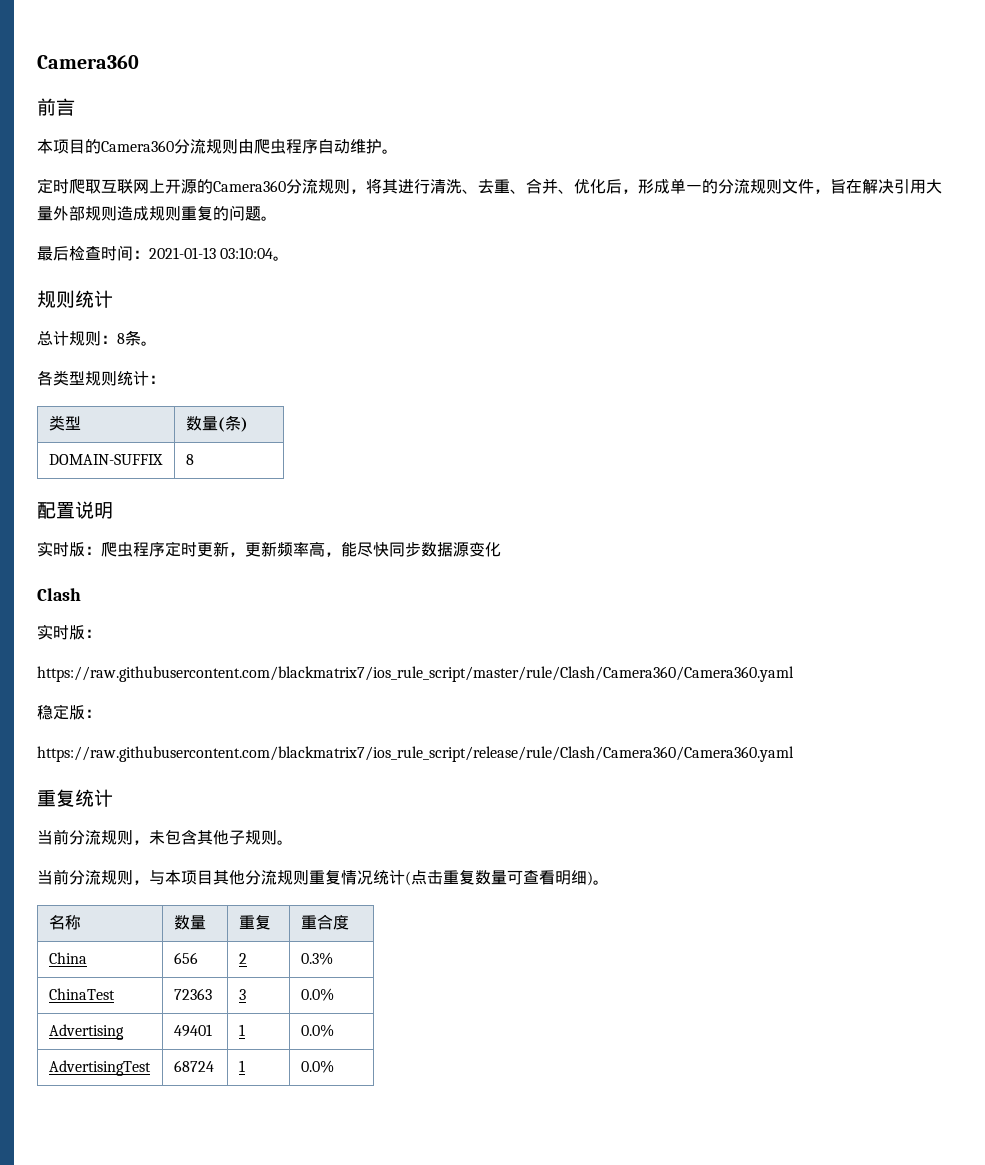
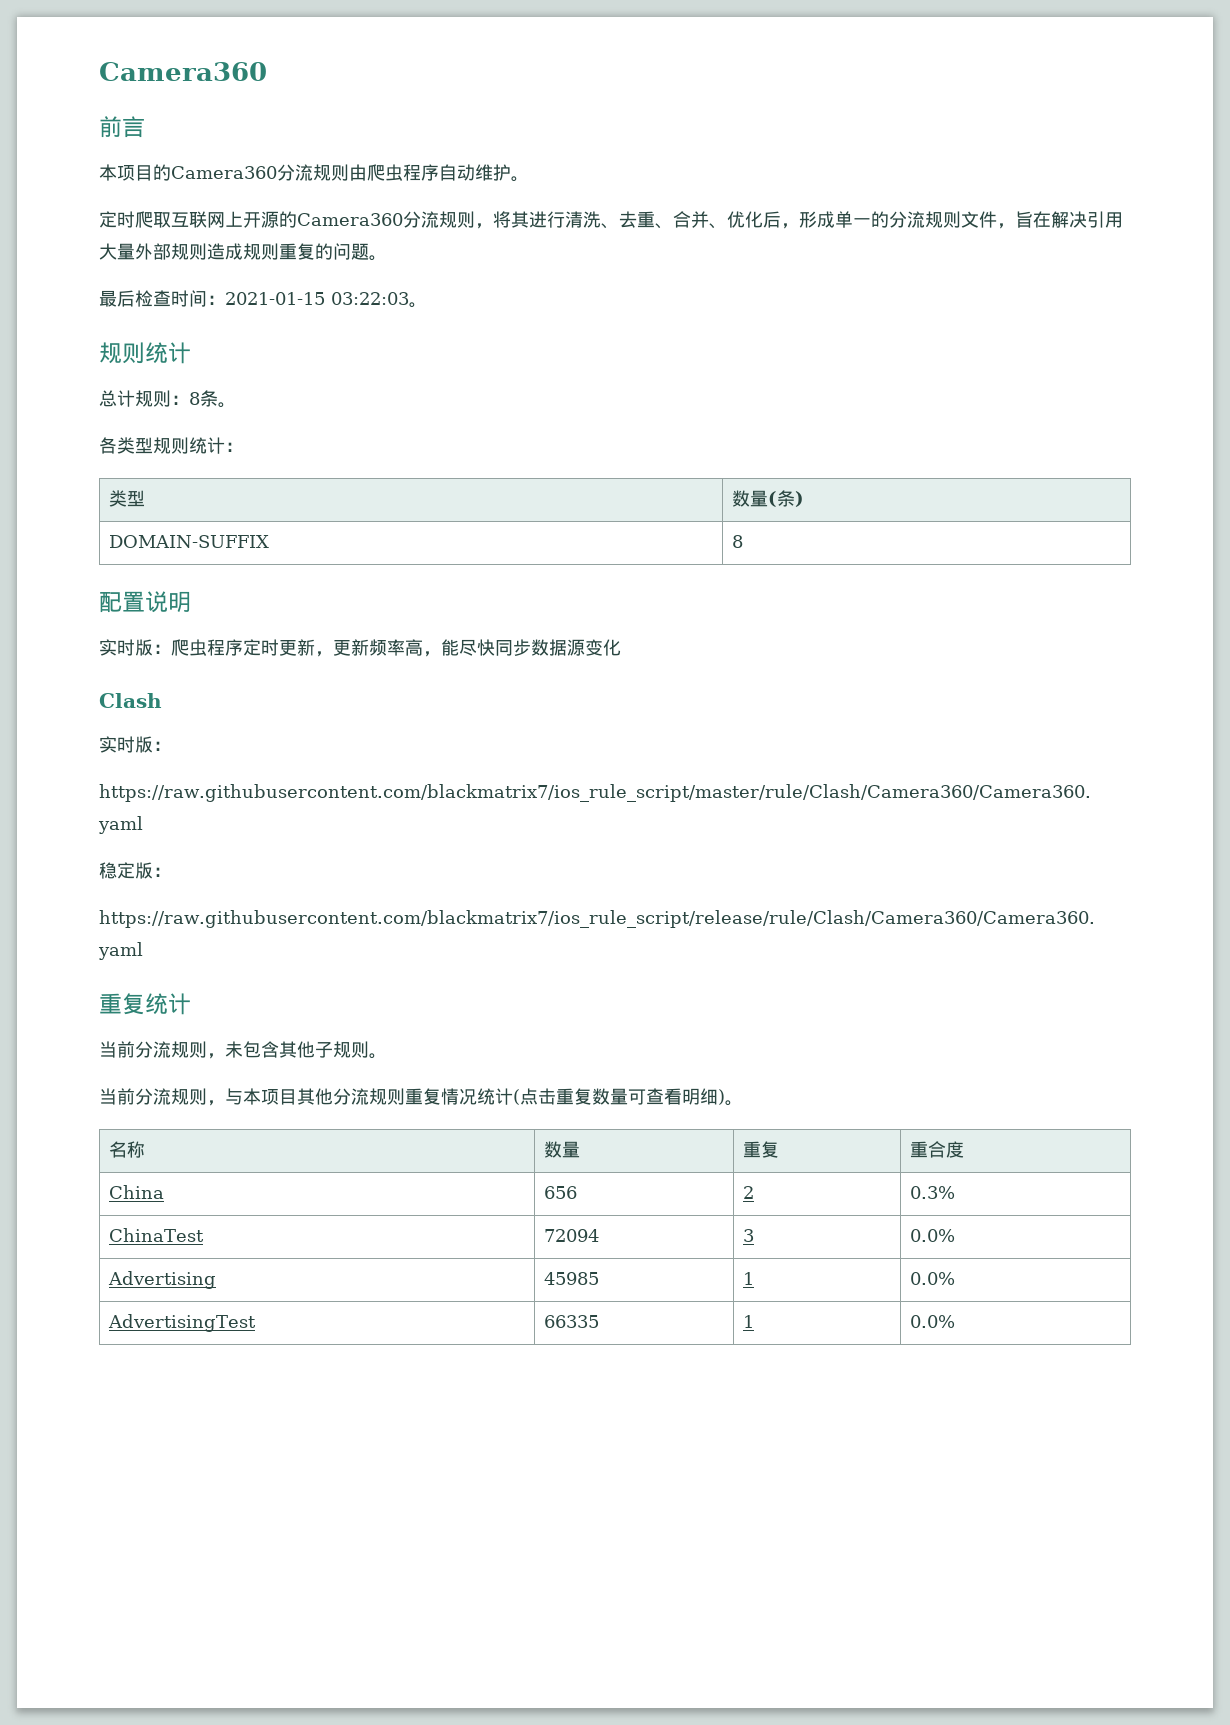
- 最后检查时间：2021-01-13 03:10:04。
+ 最后检查时间：2021-01-15 03:22:03。
- ChinaTest | 72363 | 3 | 0.0%
+ ChinaTest | 72094 | 3 | 0.0%
- Advertising | 49401 | 1 | 0.0%
+ Advertising | 45985 | 1 | 0.0%
- AdvertisingTest | 68724 | 1 | 0.0%
+ AdvertisingTest | 66335 | 1 | 0.0%

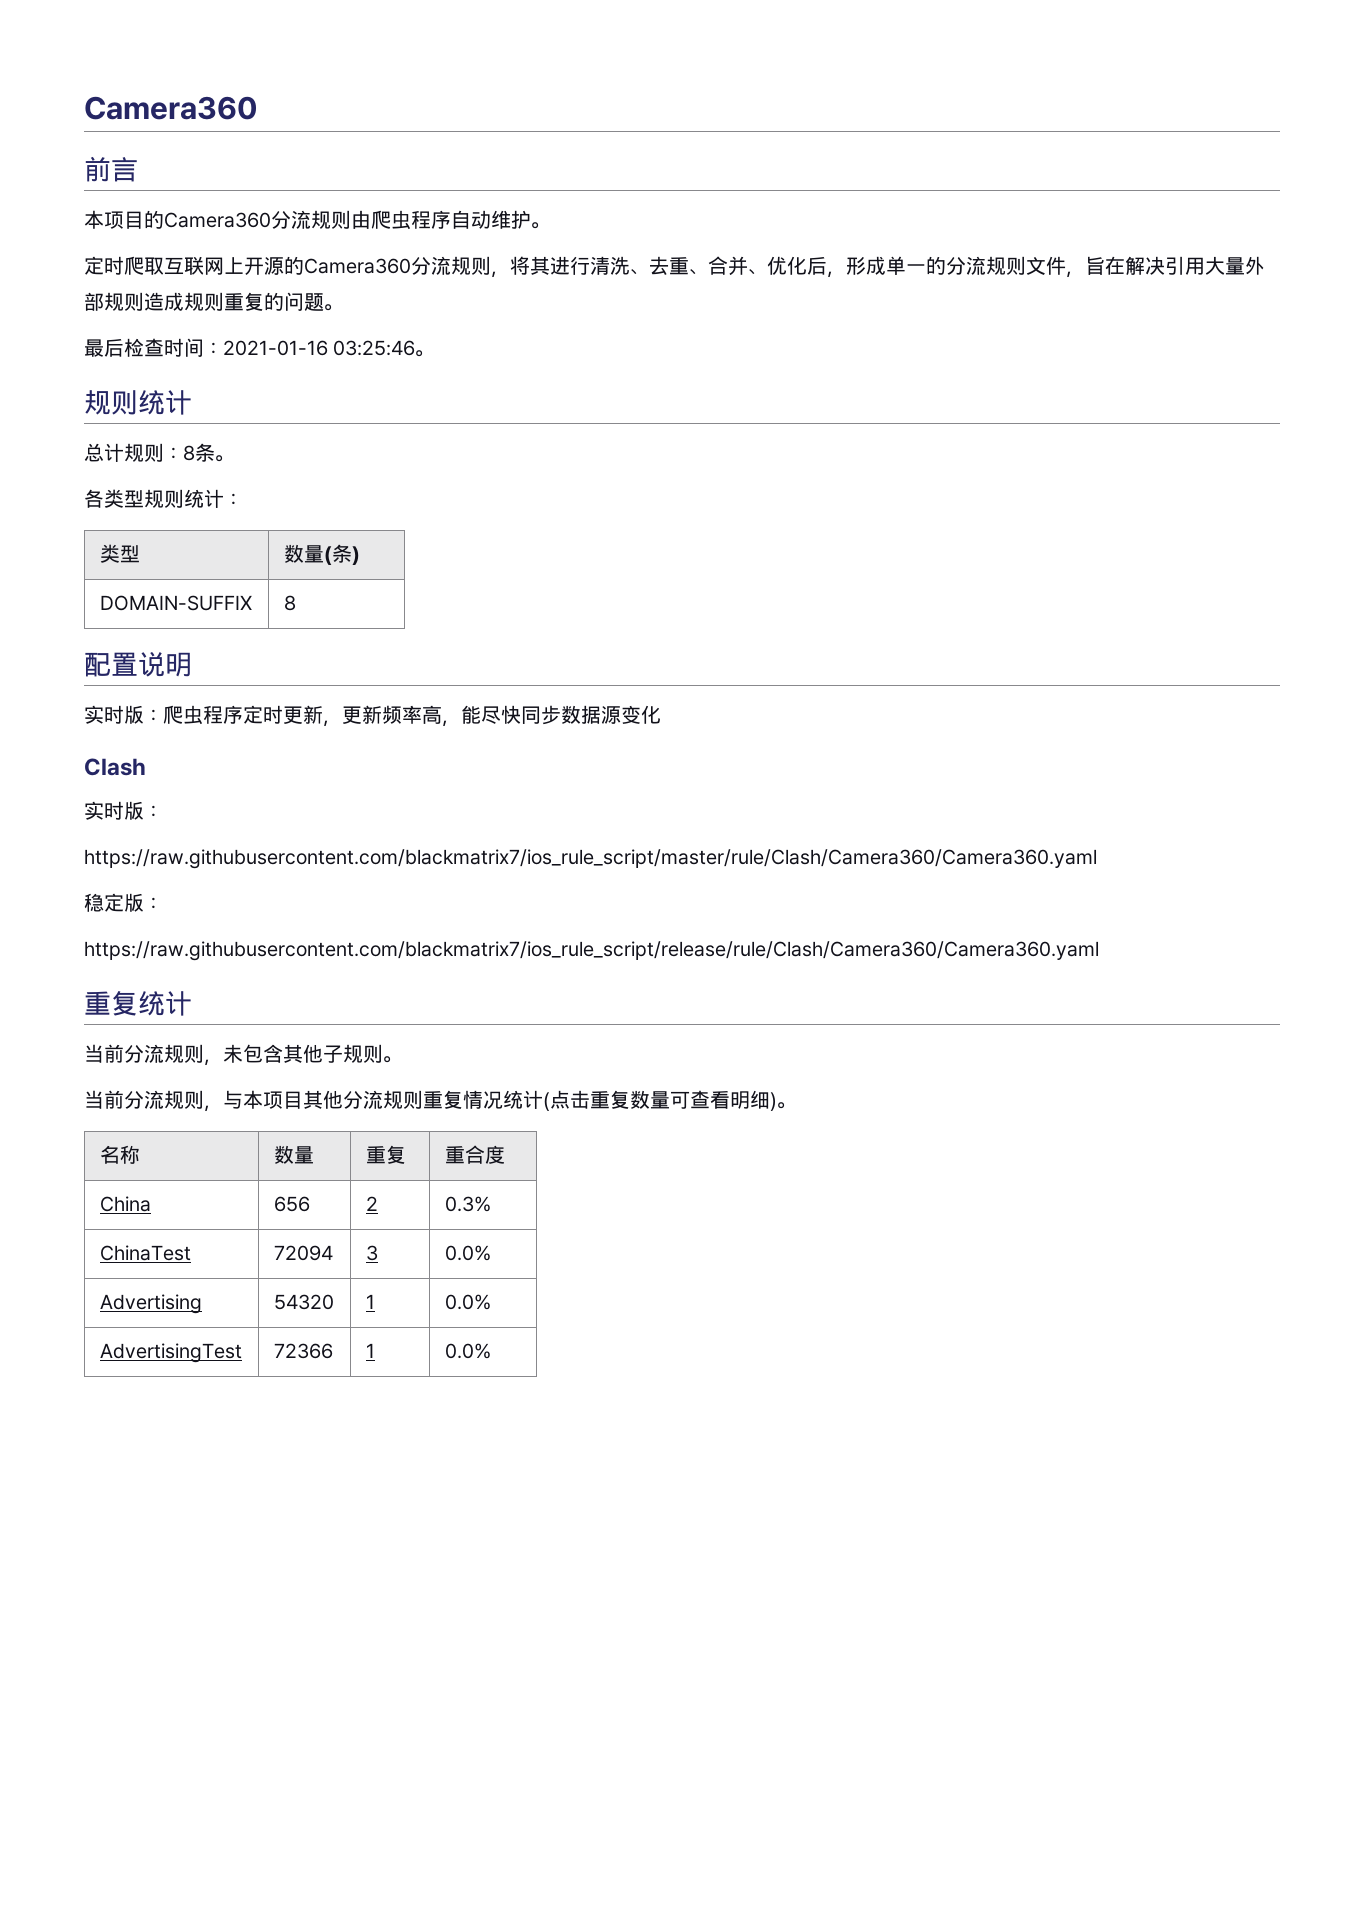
- 最后检查时间：2021-01-15 03:22:03。
+ 最后检查时间：2021-01-16 03:25:46。
- Advertising | 45985 | 1 | 0.0%
+ Advertising | 54320 | 1 | 0.0%
- AdvertisingTest | 66335 | 1 | 0.0%
+ AdvertisingTest | 72366 | 1 | 0.0%

